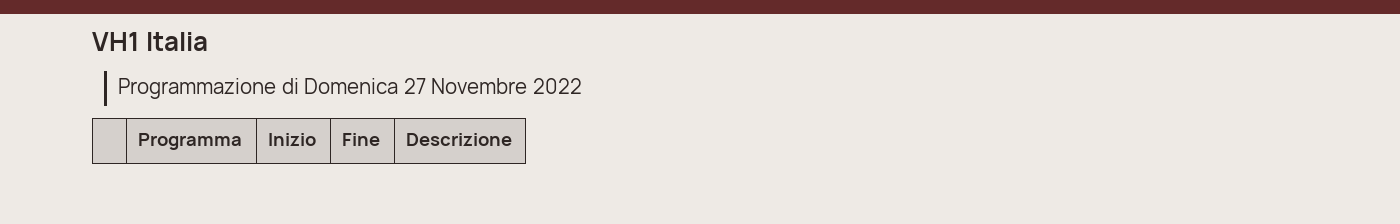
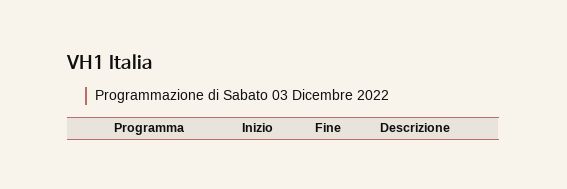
- Programmazione di Domenica 27 Novembre 2022
+ Programmazione di Sabato 03 Dicembre 2022

